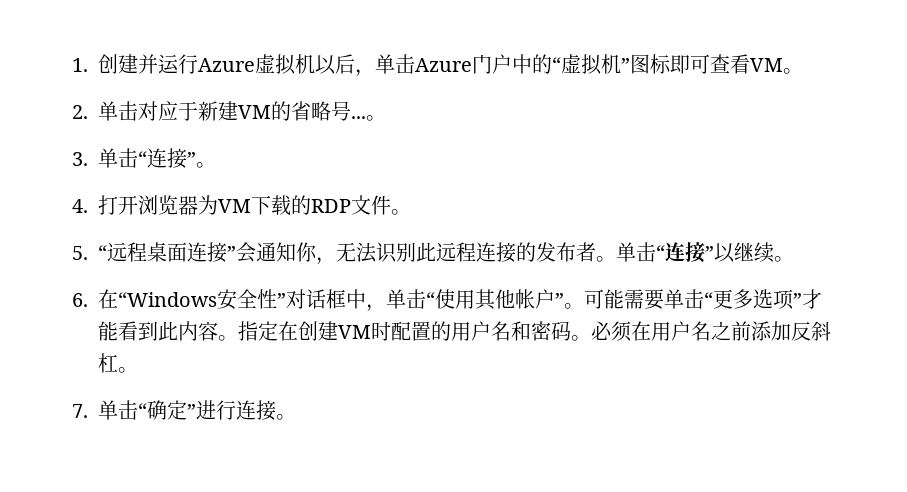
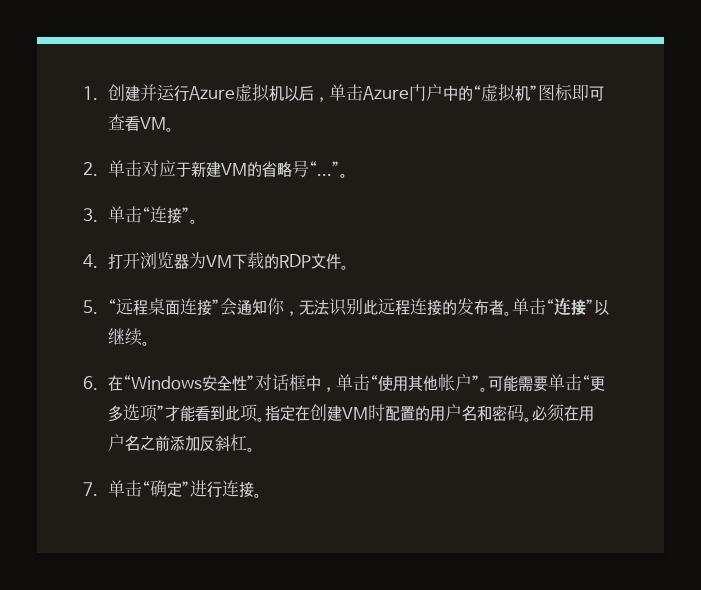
- 2.单击对应于新建VM的省略号...
+ 2.单击对应于新建VM的省略号“...”
- 可能需要单击“更多选项”才能看到此内容。
+ 可能需要单击“更多选项”才能看到此项。

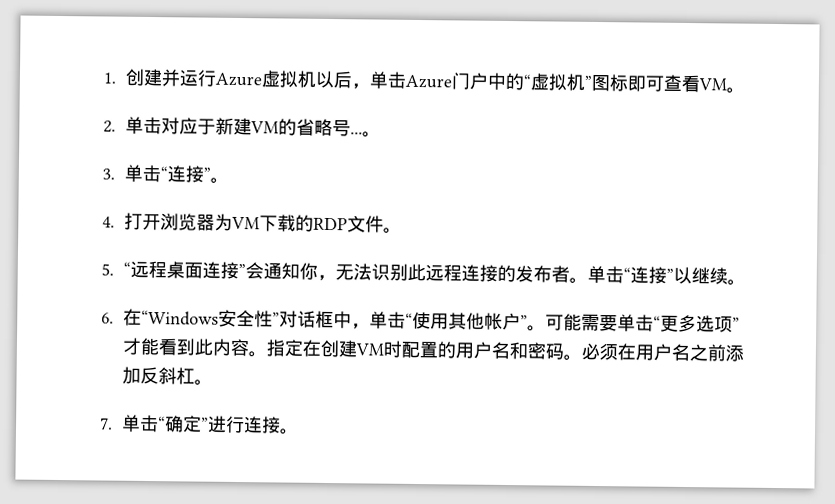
- 2.单击对应于新建VM的省略号“...”
+ 2.单击对应于新建VM的省略号...
- 可能需要单击“更多选项”才能看到此项。
+ 可能需要单击“更多选项”才能看到此内容。

